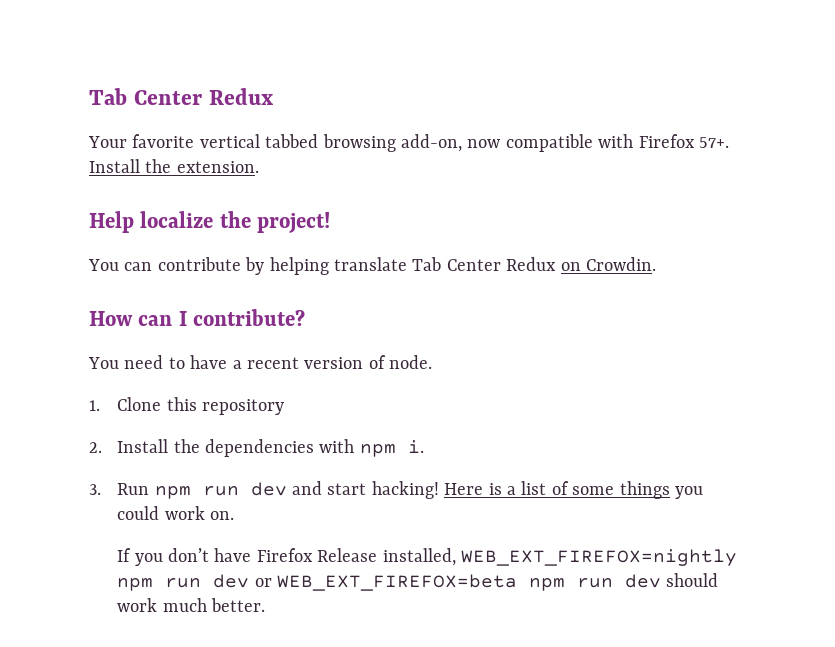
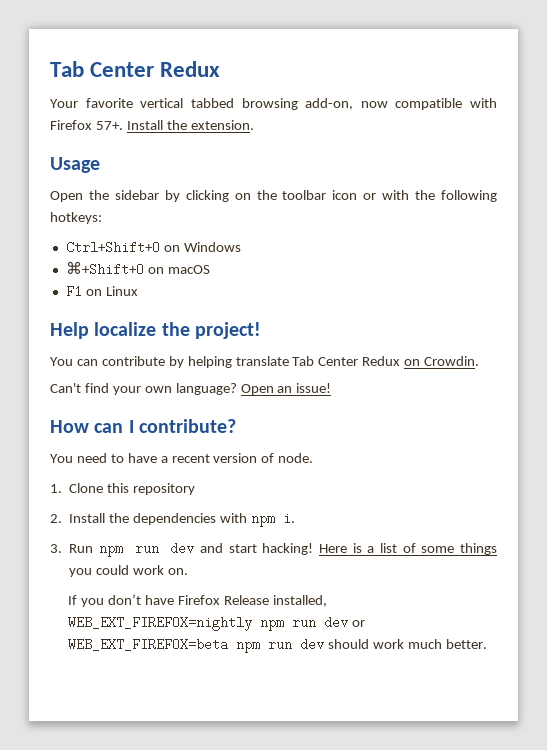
+ Usage
+ Open the sidebar by clicking on the toolbar icon or with the following hotkeys:
+ Ctrl+Shift+O on Windows
+ ⌘+Shift+O on macOS
+ F1 on Linux
+ Can't find your own language? Open an issue!

